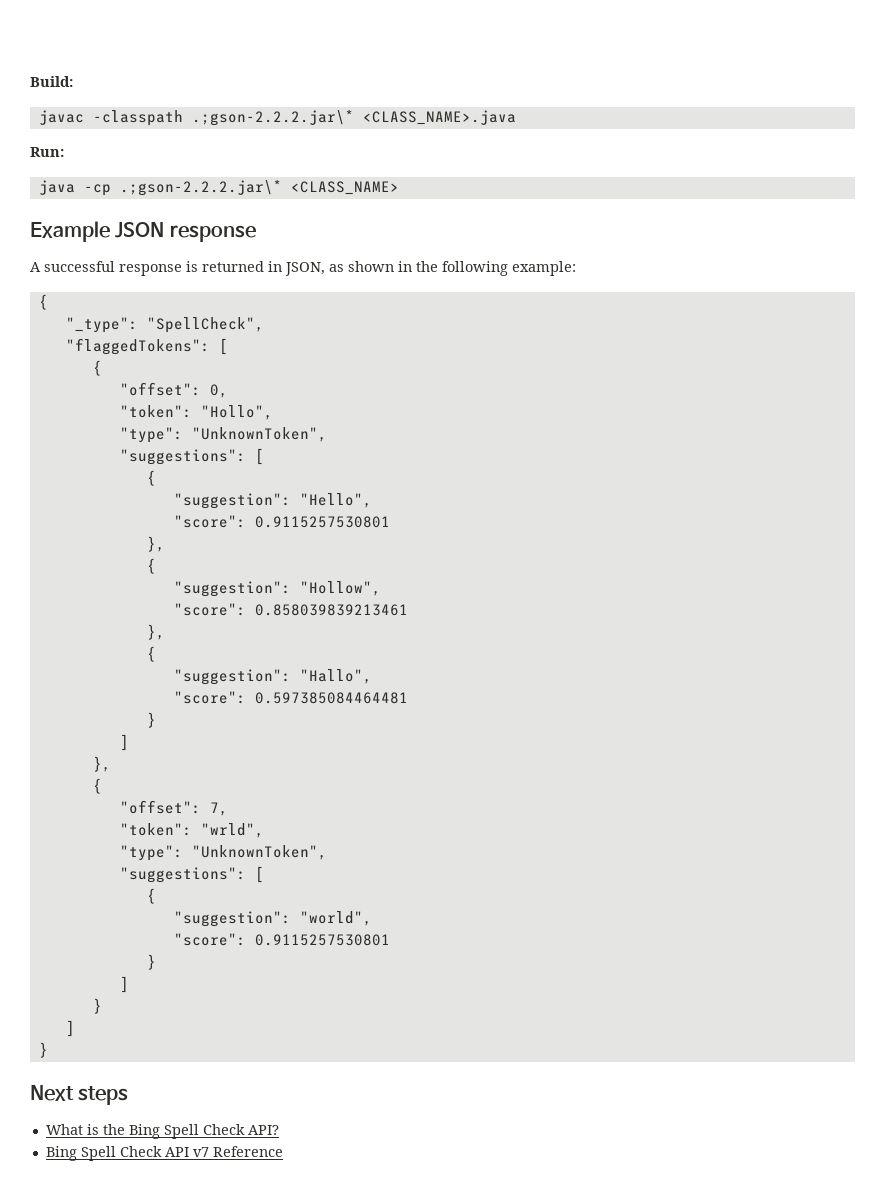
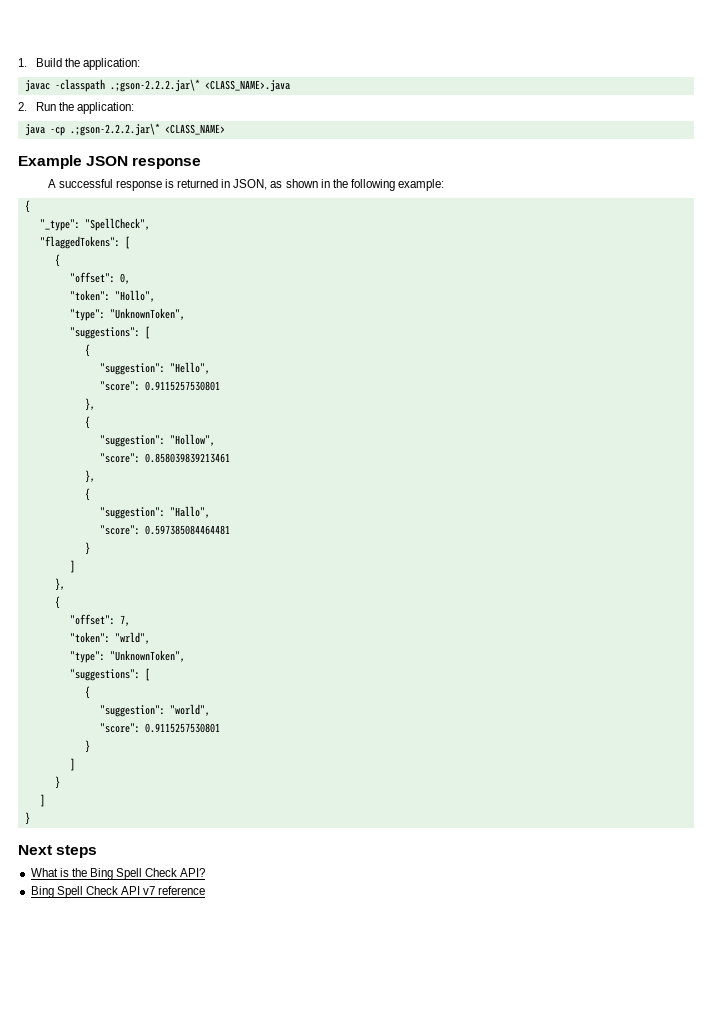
- Build:
+ 1. Build the application:
- Run:
+ 2. Run the application:
- Bing Spell Check API v7 Reference
+ Bing Spell Check API v7 reference

